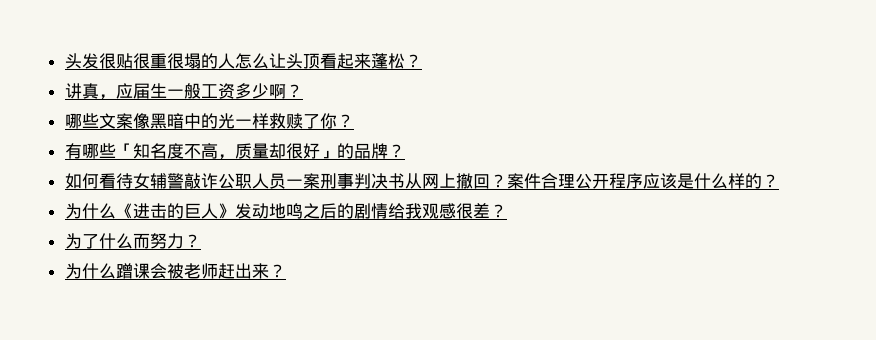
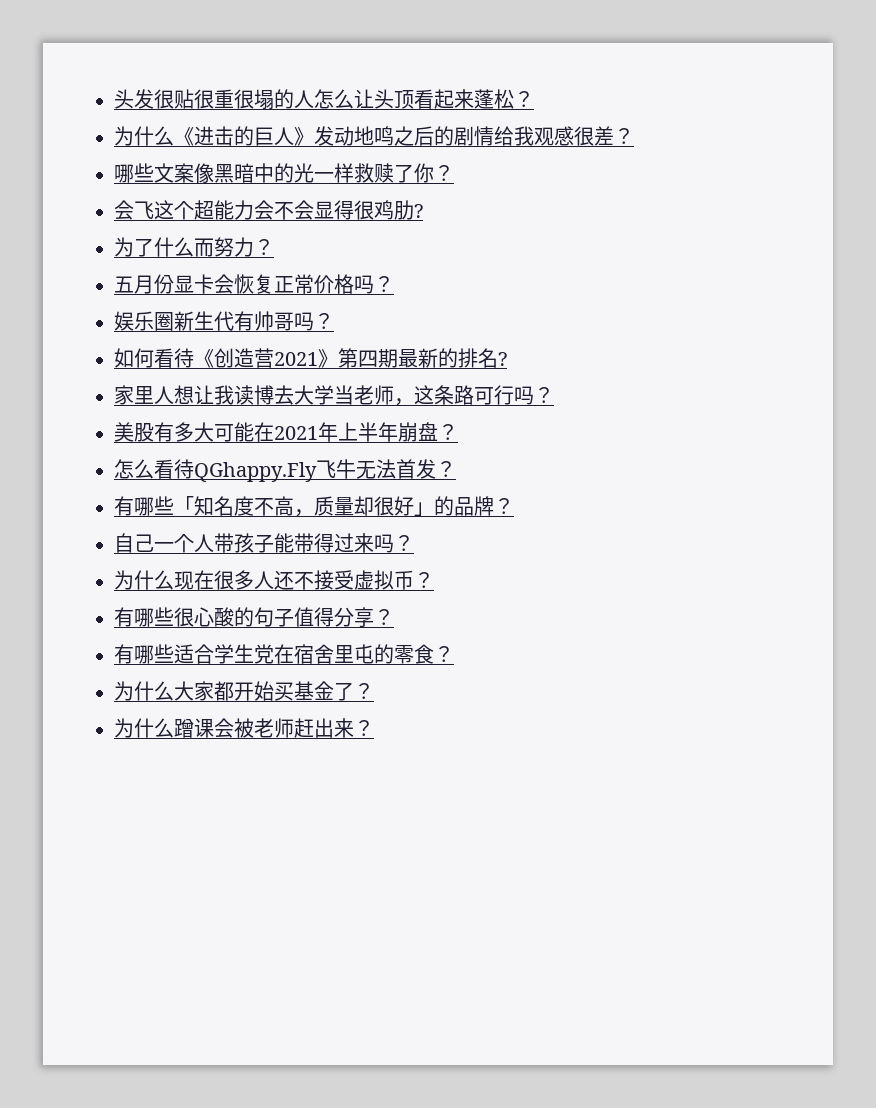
- 讲真，应届生一般工资多少啊？
- 哪些文案像黑暗中的光一样救赎了你？
- 有哪些「知名度不高，质量却很好」的品牌？
- 如何看待女辅警敲诈公职人员一案刑事判决书从网上撤回？案件合理公开程序应该是什么样的？
+ 哪些文案像黑暗中的光一样救赎了你？
+ 会飞这个超能力会不会显得很鸡肋?
  为了什么而努力？
+ 五月份显卡会恢复正常价格吗？
+ 娱乐圈新生代有帅哥吗？
+ 如何看待《创造营2021》第四期最新的排名?
+ 家里人想让我读博去大学当老师，这条路可行吗？
+ 美股有多大可能在2021年上半年崩盘？
+ 怎么看待QGhappy.Fly飞牛无法首发？
+ 有哪些「知名度不高，质量却很好」的品牌？
+ 自己一个人带孩子能带得过来吗？
+ 为什么现在很多人还不接受虚拟币？
+ 有哪些很心酸的句子值得分享？
+ 有哪些适合学生党在宿舍里屯的零食？
+ 为什么大家都开始买基金了？

